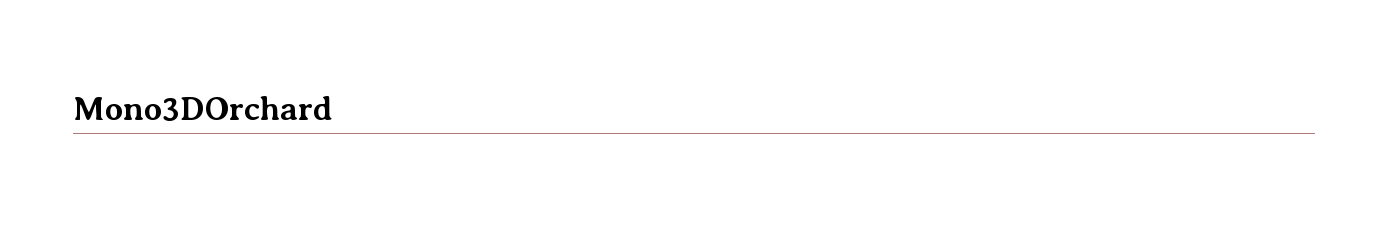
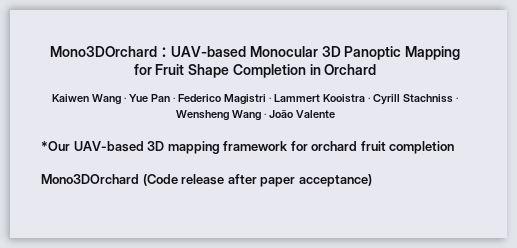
- Mono3DOrchard
+ Mono3DOrchard：UAV-based Monocular 3D Panoptic Mapping for Fruit Shape Completion in Orchard
+ Kaiwen Wang · Yue Pan · Federico Magistri · Lammert Kooistra · Cyrill Stachniss · Wensheng Wang · João Valente
+ *Our UAV-based 3D mapping framework for orchard fruit completion
+ Mono3DOrchard (Code release after paper acceptance)

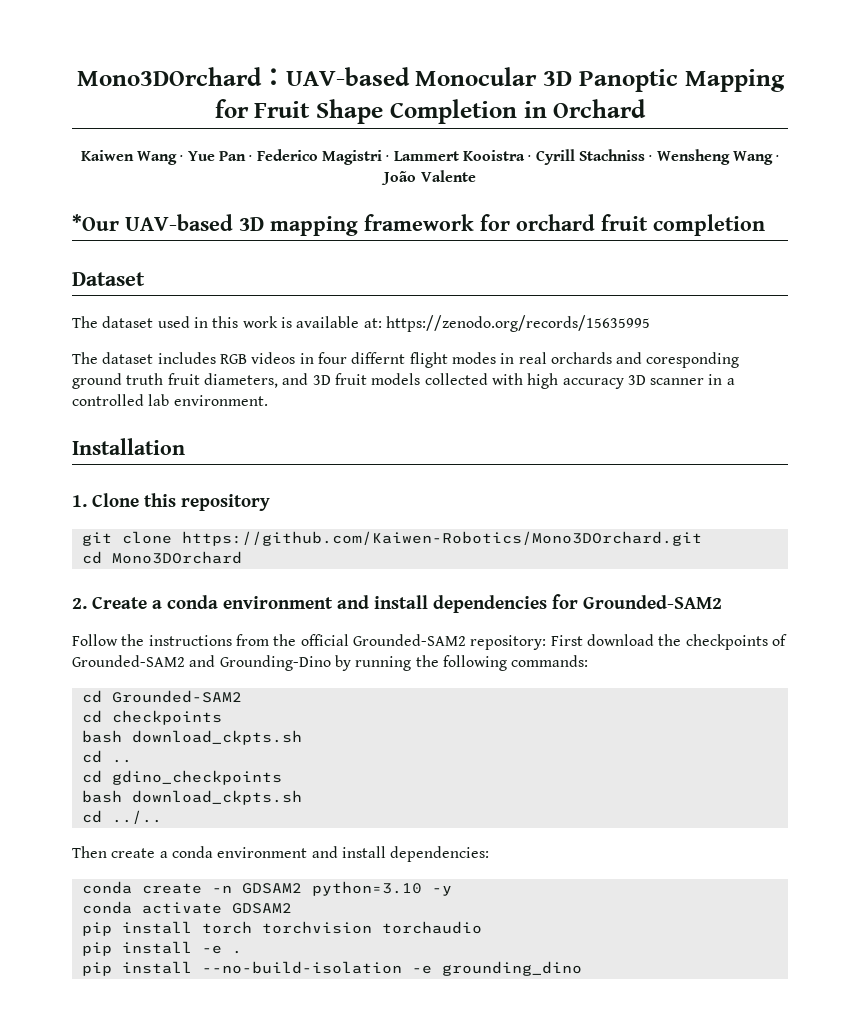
- Mono3DOrchard (Code release after paper acceptance)
+ Dataset
+ The dataset used in this work is available at: https://zenodo.org/records/15635995
+ The dataset includes RGB videos in four differnt flight modes in real orchards and coresponding ground truth fruit diameters, and 3D fruit models collected with high accuracy 3D scanner in a controlled lab environment.
+ Installation
+ 1. Clone this repository
+ git clone https://github.com/Kaiwen-Robotics/Mono3DOrchard.git
+ cd Mono3DOrchard
+ 2. Create a conda environment and install dependencies for Grounded-SAM2
+ Follow the instructions from the official Grounded-SAM2 repository: First download the checkpoints of Grounded-SAM2 and Grounding-Dino by running the following commands:
+ cd Grounded-SAM2
+ cd checkpoints
+ bash download_ckpts.sh
+ cd ..
+ cd gdino_checkpoints
+ bash download_ckpts.sh
+ cd ../..
+ Then create a conda environment and install dependencies:
+ conda create -n GDSAM2 python=3.10 -y
+ conda activate GDSAM2
+ pip install torch torchvision torchaudio
+ pip install -e .
+ pip install --no-build-isolation -e grounding_dino

